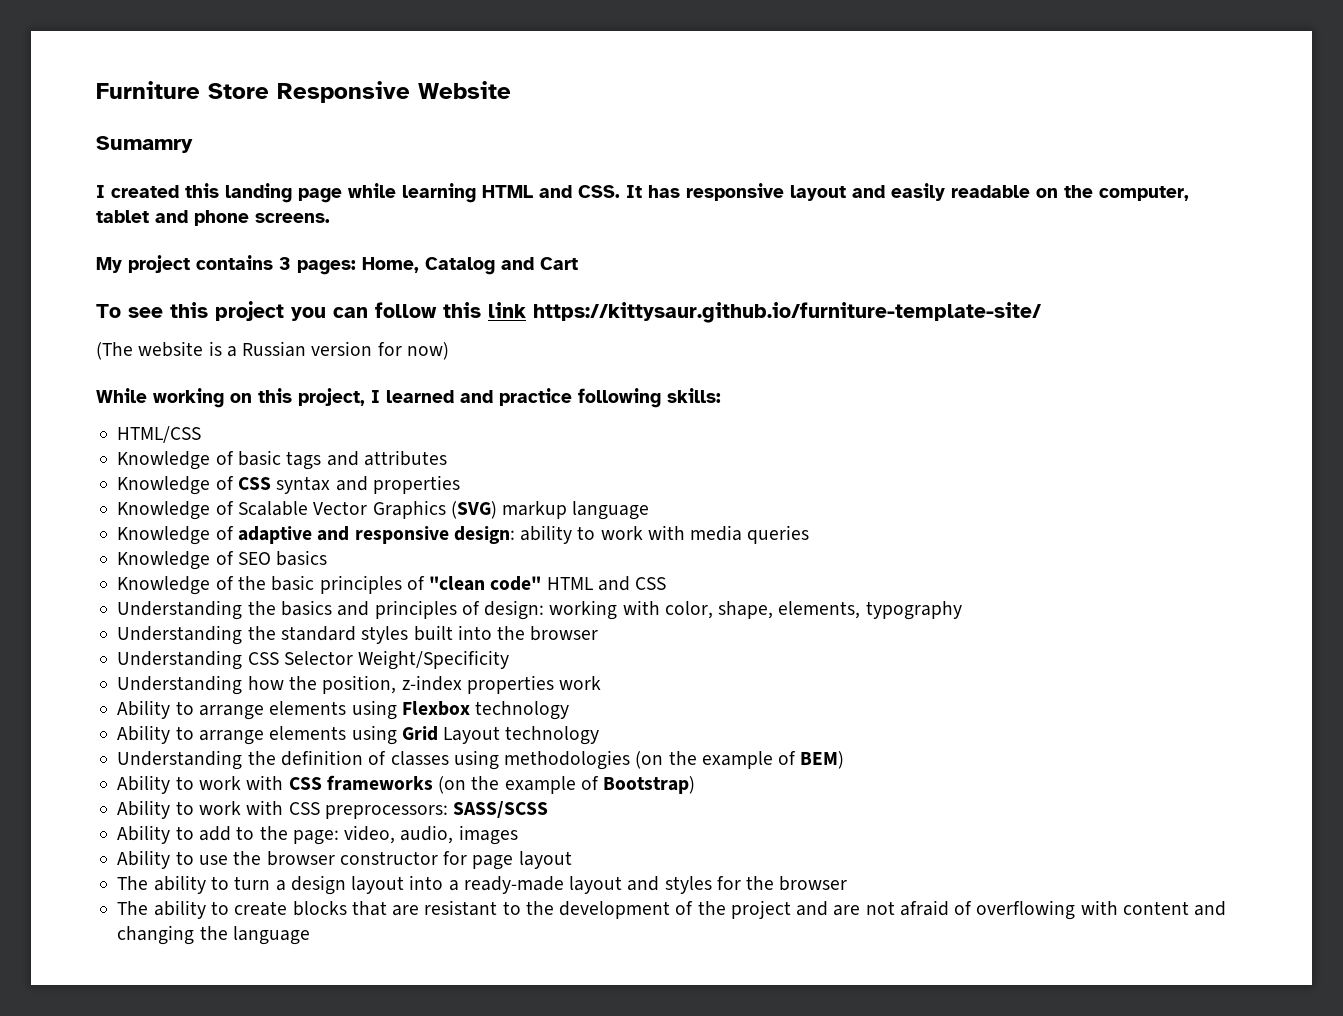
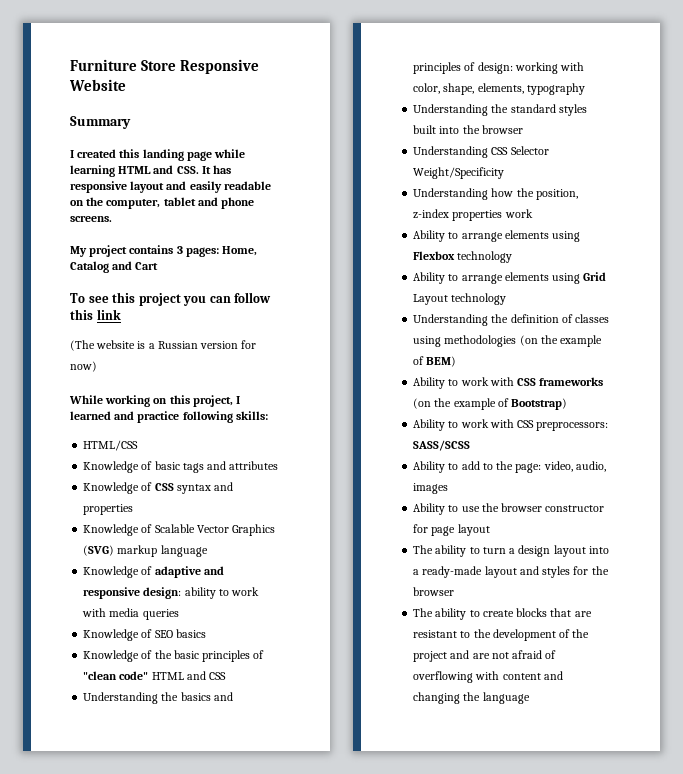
- Sumamry
+ Summary
- To see this project you can follow this link https://kittysaur.github.io/furniture-template-site/
+ To see this project you can follow this link

